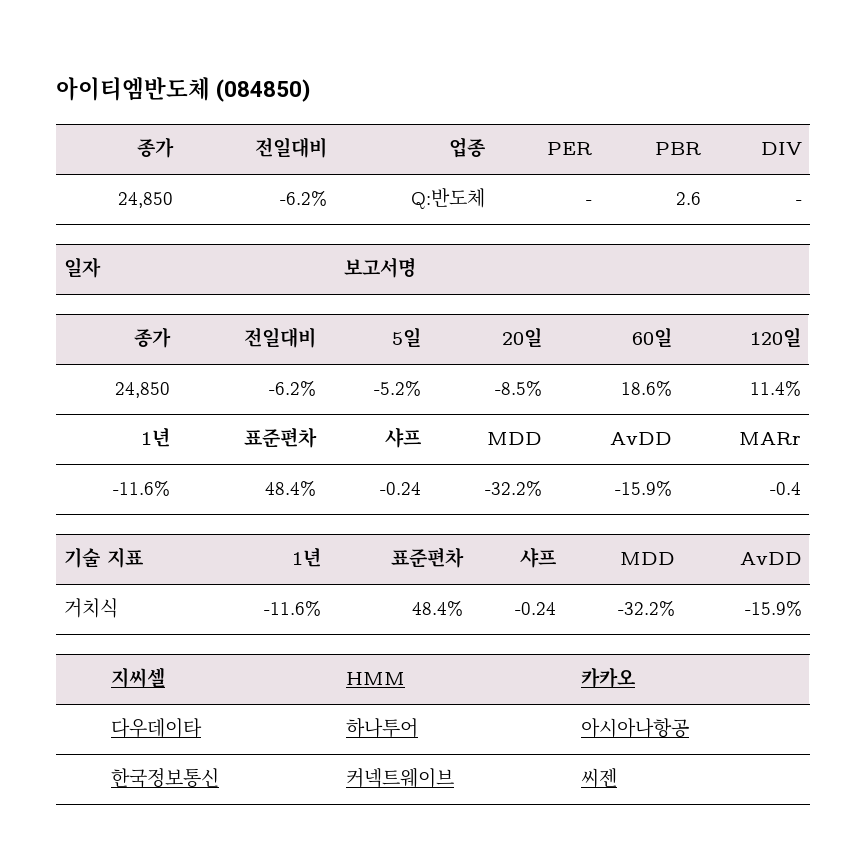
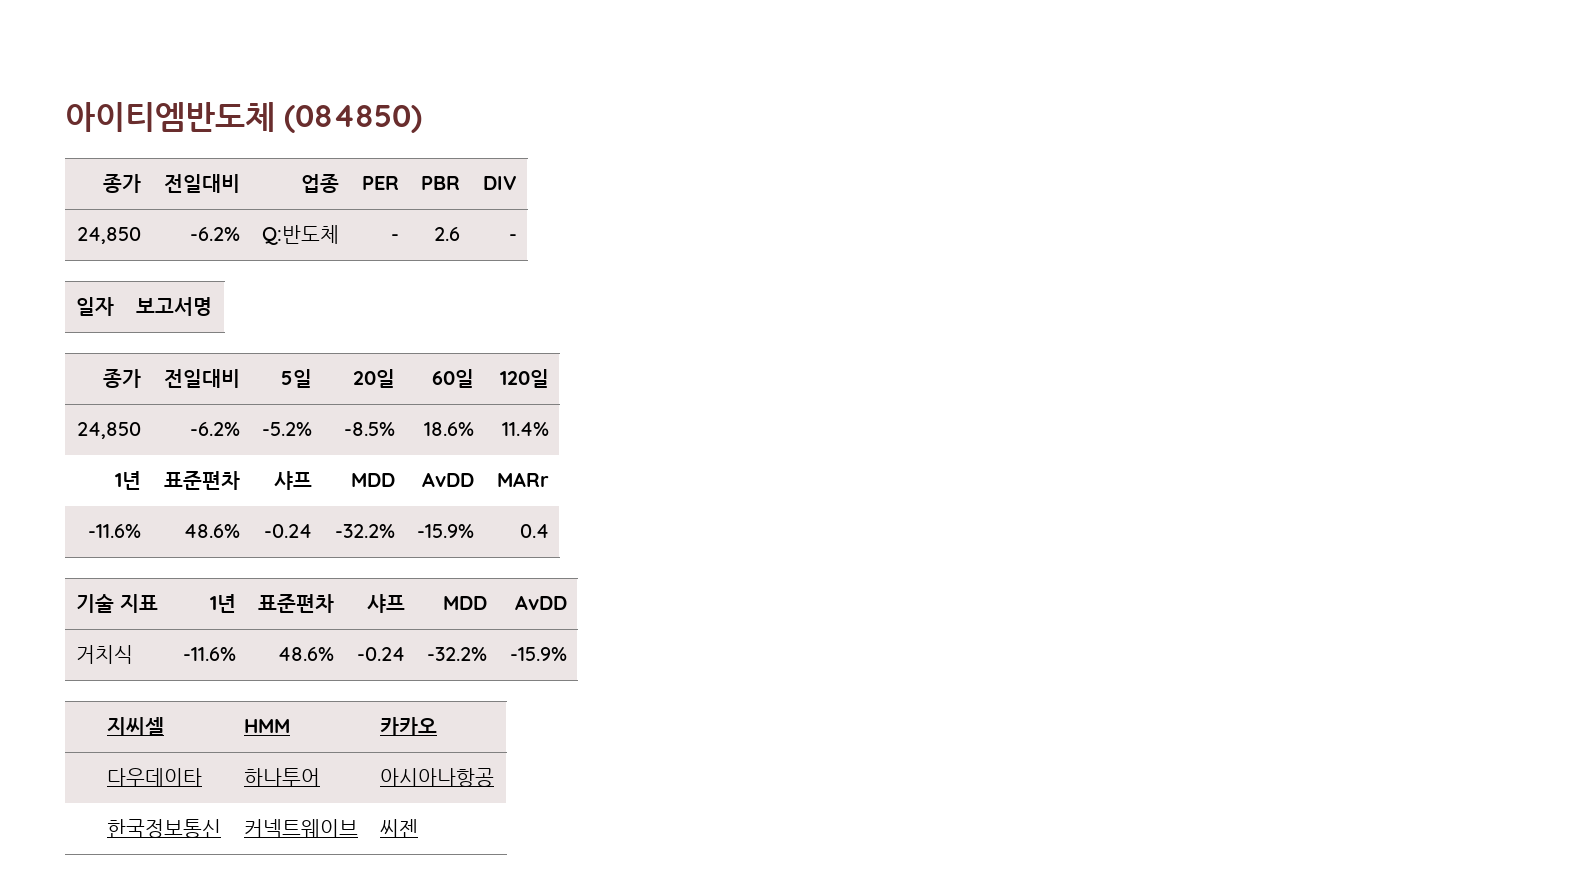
- -11.6% | 48.4% | -0.24 | -32.2% | -15.9% | -0.4
+ -11.6% | 48.6% | -0.24 | -32.2% | -15.9% | 0.4
- 거치식 | -11.6% | 48.4% | -0.24 | -32.2% | -15.9%
+ 거치식 | -11.6% | 48.6% | -0.24 | -32.2% | -15.9%

